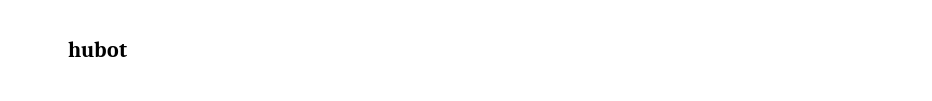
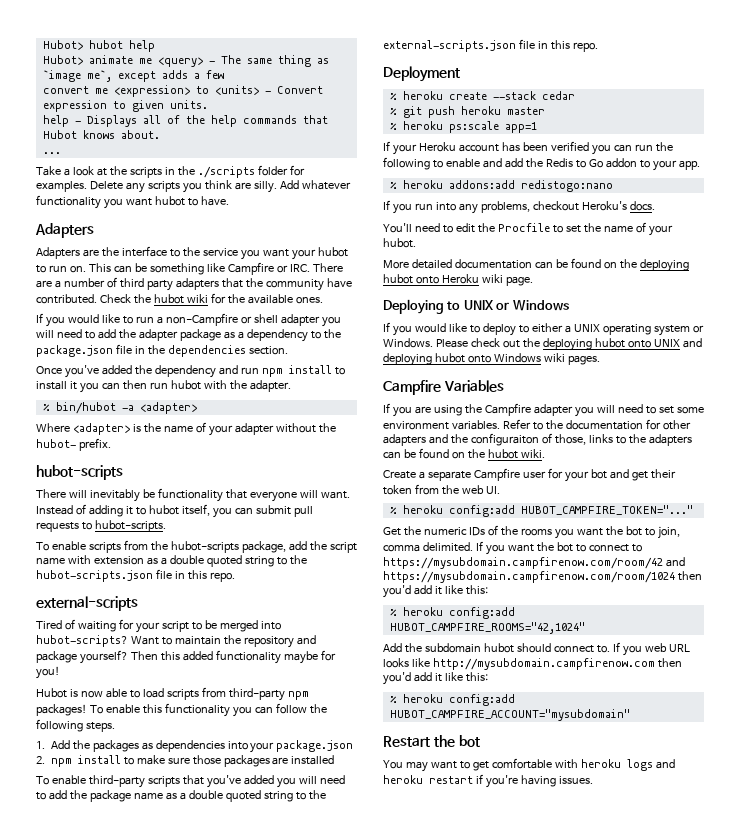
- hubot
+ Hubot> hubot help
+ Hubot> animate me <query> - The same thing as `image me`, except adds a few
+ convert me <expression> to <units> - Convert expression to given units.
+ help - Displays all of the help commands that Hubot knows about.
+ ...
+ Take a look at the scripts in the ./scripts folder for examples. Delete any scripts you think are silly. Add whatever functionality you want hubot to have.
+ Adapters
+ Adapters are the interface to the service you want your hubot to run on. This can be something like Campfire or IRC. There are a number of third party adapters that the community have contributed. Check the hubot wiki for the available ones.
+ If you would like to run a non-Campfire or shell adapter you will need to add the adapter package as a dependency to the package.json file in the dependencies section.
+ Once you've added the dependency and run npm install to install it you can then run hubot with the adapter.
+ % bin/hubot -a <adapter>
+ Where <adapter> is the name of your adapter without the hubot- prefix.
+ hubot-scripts
+ There will inevitably be functionality that everyone will want. Instead of adding it to hubot itself, you can submit pull requests to hubot-scripts.
+ To enable scripts from the hubot-scripts package, add the script name with extension as a double quoted string to the hubot-scripts.json file in this repo.
+ external-scripts
+ Tired of waiting for your script to be merged into hubot-scripts? Want to maintain the repository and package yourself? Then this added functionality maybe for you!
+ Hubot is now able to load scripts from third-party npm packages! To enable this functionality you can follow the following steps.
+ 1. Add the packages as dependencies into your package.json
+ 2. npm install to make sure those packages are installed
+ To enable third-party scripts that you've added you will need to add the package name as a double quoted string to the external-scripts.json file in this repo.
+ Deployment
+ % heroku create --stack cedar
+ % git push heroku master
+ % heroku ps:scale app=1
+ If your Heroku account has been verified you can run the following to enable and add the Redis to Go addon to your app.
+ % heroku addons:add redistogo:nano
+ If you run into any problems, checkout Heroku's docs.
+ You'll need to edit the Procfile to set the name of your hubot.
+ More detailed documentation can be found on the deploying hubot onto Heroku wiki page.
+ Deploying to UNIX or Windows
+ If you would like to deploy to either a UNIX operating system or Windows. Please check out the deploying hubot onto UNIX and deploying hubot onto Windows wiki pages.
+ Campfire Variables
+ If you are using the Campfire adapter you will need to set some environment variables. Refer to the documentation for other adapters and the configuraiton of those, links to the adapters can be found on the hubot wiki.
+ Create a separate Campfire user for your bot and get their token from the web UI.
+ % heroku config:add HUBOT_CAMPFIRE_TOKEN="..."
+ Get the numeric IDs of the rooms you want the bot to join, comma delimited. If you want the bot to connect to https://mysubdomain.campfirenow.com/room/42 and https://mysubdomain.campfirenow.com/room/1024 then you'd add it like this:
+ % heroku config:add HUBOT_CAMPFIRE_ROOMS="42,1024"
+ Add the subdomain hubot should connect to. If you web URL looks like http://mysubdomain.campfirenow.com then you'd add it like this:
+ % heroku config:add HUBOT_CAMPFIRE_ACCOUNT="mysubdomain"
+ Restart the bot
+ You may want to get comfortable with heroku logs and heroku restart if you're having issues.

